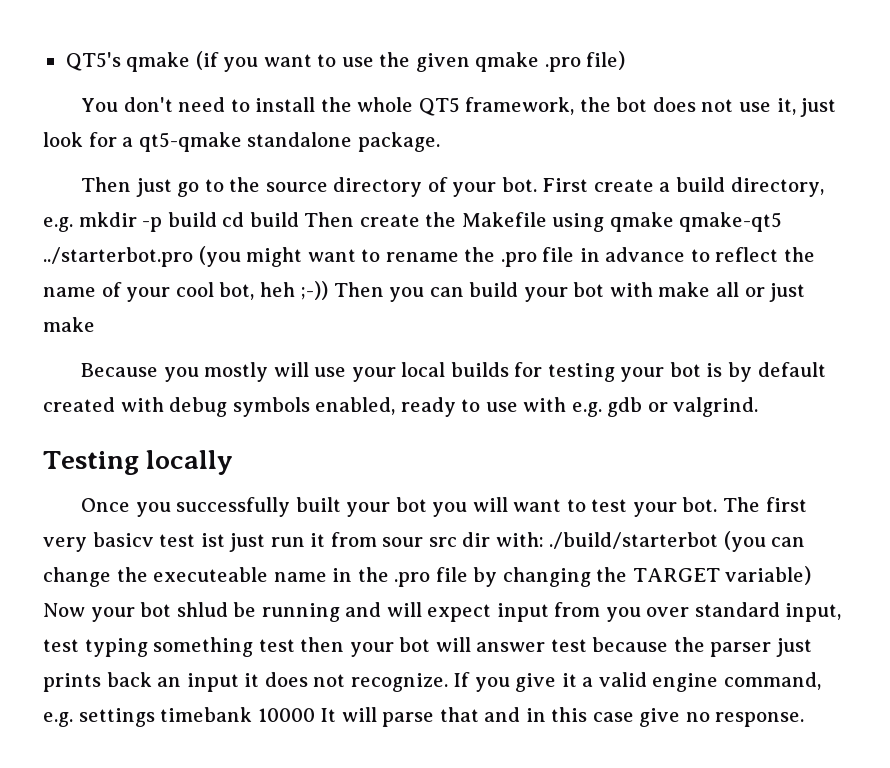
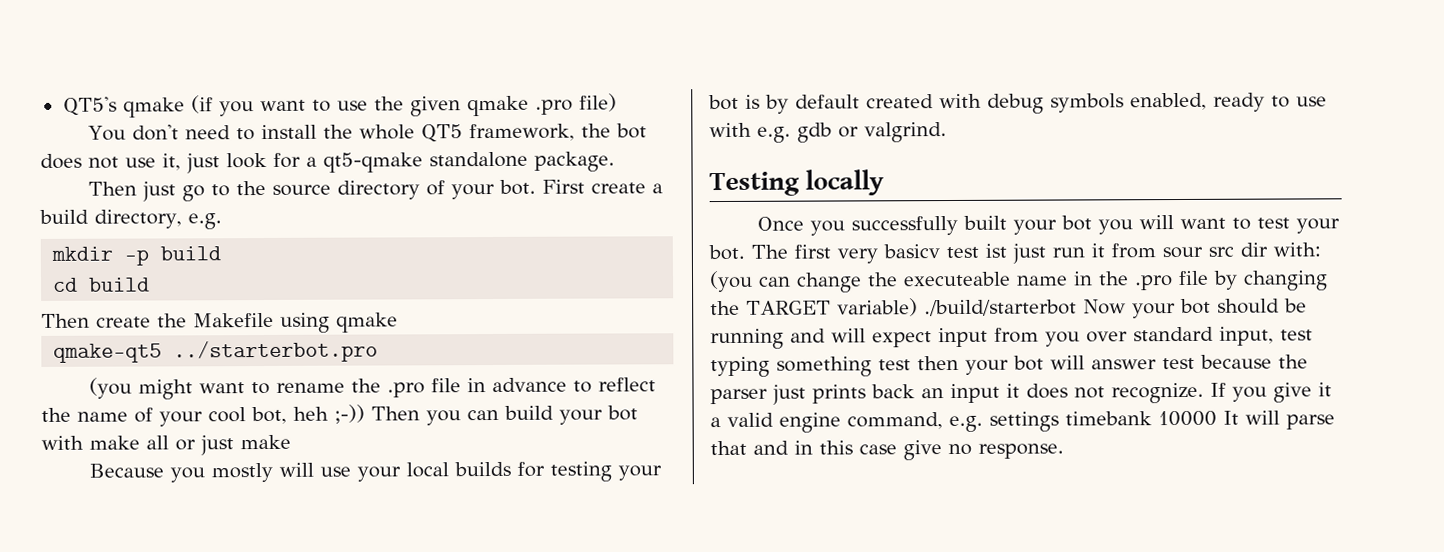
- First create a build directory, e.g. mkdir -p build cd build Then create the Makefile using qmake qmake-qt5 ../starterbot.pro (you might want to rename the .pro file in advance to reflect the name of your cool bot, heh ;-)) Then you can build your bot with make all or just make
+ First create a build directory, e.g.
+ mkdir -p build
+ cd build
+ Then create the Makefile using qmake
+ qmake-qt5 ../starterbot.pro
+ (you might want to rename the .pro file in advance to reflect the name of your cool bot, heh ;-)) Then you can build your bot with make all or just make
- ./build/starterbot (you can change the executeable name in the .pro file by changing the TARGET variable) Now your bot shlud be running and will expect input from you over standard input, test typing something test then your bot will answer test because the parser just prints back an input it does not recognize.
+ (you can change the executeable name in the .pro file by changing the TARGET variable) ./build/starterbot Now your bot should be running and will expect input from you over standard input, test typing something test then your bot will answer test because the parser just prints back an input it does not recognize.

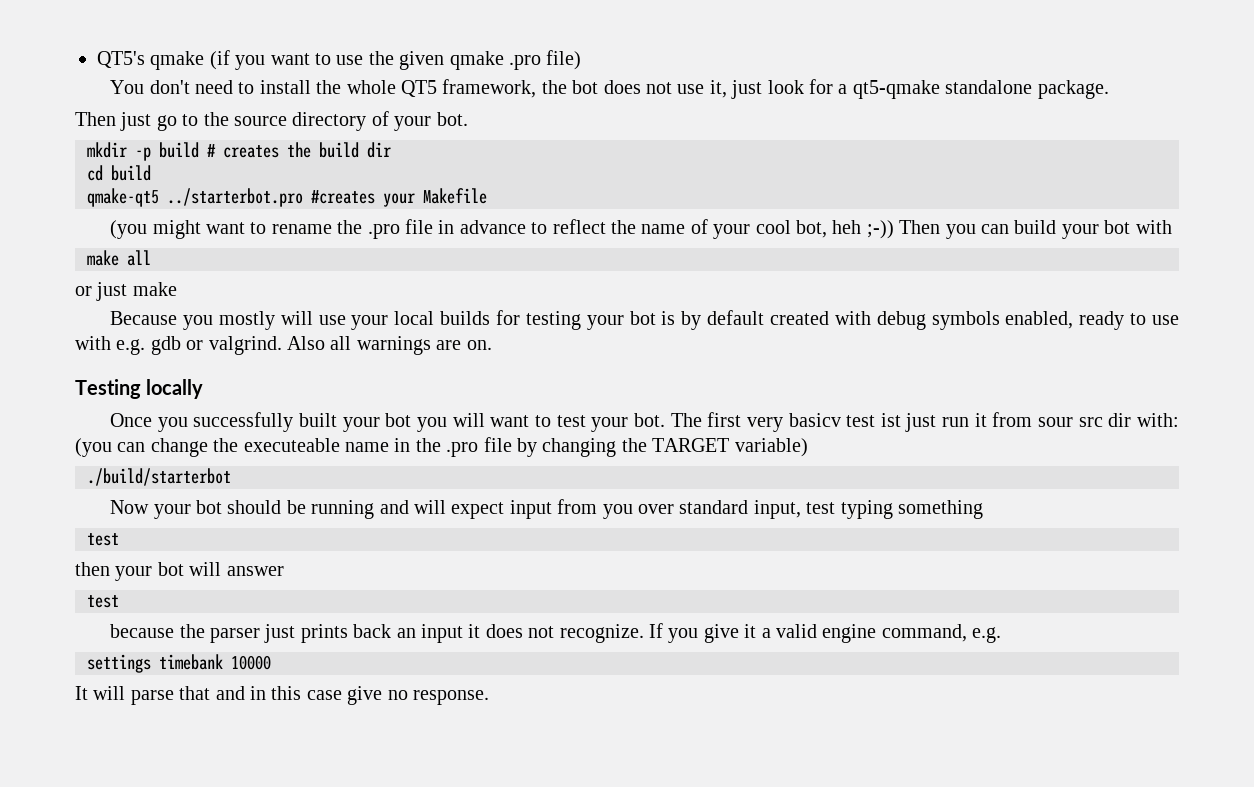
- Then just go to the source directory of your bot. First create a build directory, e.g.
- mkdir -p build
+ Then just go to the source directory of your bot.
+ mkdir -p build # creates the build dir
  cd build
- Then create the Makefile using qmake
- qmake-qt5 ../starterbot.pro
+ qmake-qt5 ../starterbot.pro #creates your Makefile
- (you might want to rename the .pro file in advance to reflect the name of your cool bot, heh ;-)) Then you can build your bot with make all or just make
+ (you might want to rename the .pro file in advance to reflect the name of your cool bot, heh ;-)) Then you can build your bot with
+ make all
+ or just make
+ Also all warnings are on.
- (you can change the executeable name in the .pro file by changing the TARGET variable) ./build/starterbot Now your bot should be running and will expect input from you over standard input, test typing something test then your bot will answer test because the parser just prints back an input it does not recognize.
+ (you can change the executeable name in the .pro file by changing the TARGET variable)
+ ./build/starterbot
+ Now your bot should be running and will expect input from you over standard input, test typing something
+ test
+ then your bot will answer
+ test
+ because the parser just prints back an input it does not recognize.
- If you give it a valid engine command, e.g. settings timebank 10000 It will parse that and in this case give no response.
+ If you give it a valid engine command, e.g.
+ settings timebank 10000
+ It will parse that and in this case give no response.

